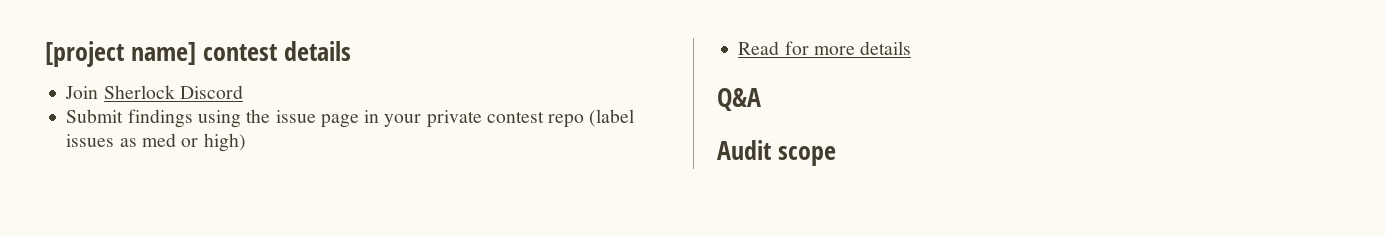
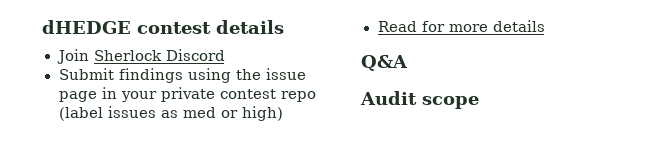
- [project name] contest details
+ dHEDGE contest details

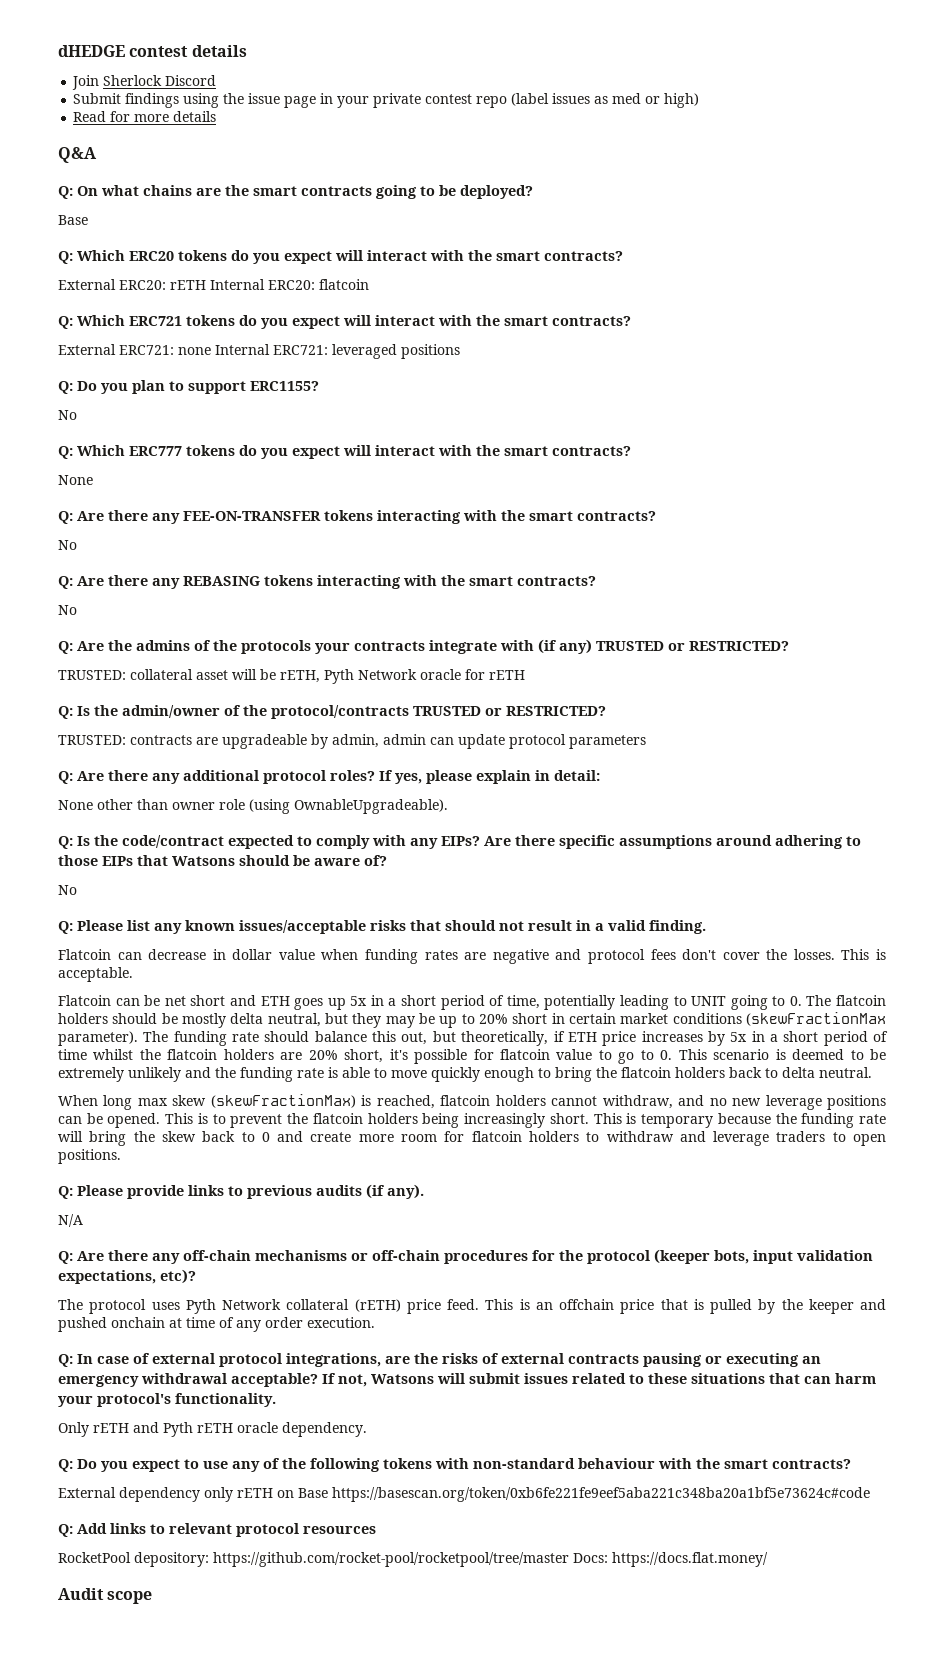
+ Q: On what chains are the smart contracts going to be deployed?
+ Base
+ Q: Which ERC20 tokens do you expect will interact with the smart contracts?
+ External ERC20: rETH Internal ERC20: flatcoin
+ Q: Which ERC721 tokens do you expect will interact with the smart contracts?
+ External ERC721: none Internal ERC721: leveraged positions
+ Q: Do you plan to support ERC1155?
+ No
+ Q: Which ERC777 tokens do you expect will interact with the smart contracts?
+ None
+ Q: Are there any FEE-ON-TRANSFER tokens interacting with the smart contracts?
+ No
+ Q: Are there any REBASING tokens interacting with the smart contracts?
+ No
+ Q: Are the admins of the protocols your contracts integrate with (if any) TRUSTED or RESTRICTED?
+ TRUSTED: collateral asset will be rETH, Pyth Network oracle for rETH
+ Q: Is the admin/owner of the protocol/contracts TRUSTED or RESTRICTED?
+ TRUSTED: contracts are upgradeable by admin, admin can update protocol parameters
+ Q: Are there any additional protocol roles? If yes, please explain in detail:
+ None other than owner role (using OwnableUpgradeable).
+ Q: Is the code/contract expected to comply with any EIPs? Are there specific assumptions around adhering to those EIPs that Watsons should be aware of?
+ No
+ Q: Please list any known issues/acceptable risks that should not result in a valid finding.
+ Flatcoin can decrease in dollar value when funding rates are negative and protocol fees don't cover the losses. This is acceptable.
+ Flatcoin can be net short and ETH goes up 5x in a short period of time, potentially leading to UNIT going to 0. The flatcoin holders should be mostly delta neutral, but they may be up to 20% short in certain market conditions (skewFractionMax parameter). The funding rate should balance this out, but theoretically, if ETH price increases by 5x in a short period of time whilst the flatcoin holders are 20% short, it's possible for flatcoin value to go to 0. This scenario is deemed to be extremely unlikely and the funding rate is able to move quickly enough to bring the flatcoin holders back to delta neutral.
+ When long max skew (skewFractionMax) is reached, flatcoin holders cannot withdraw, and no new leverage positions can be opened. This is to prevent the flatcoin holders being increasingly short. This is temporary because the funding rate will bring the skew back to 0 and create more room for flatcoin holders to withdraw and leverage traders to open positions.
+ Q: Please provide links to previous audits (if any).
+ N/A
+ Q: Are there any off-chain mechanisms or off-chain procedures for the protocol (keeper bots, input validation expectations, etc)?
+ The protocol uses Pyth Network collateral (rETH) price feed. This is an offchain price that is pulled by the keeper and pushed onchain at time of any order execution.
+ Q: In case of external protocol integrations, are the risks of external contracts pausing or executing an emergency withdrawal acceptable? If not, Watsons will submit issues related to these situations that can harm your protocol's functionality.
+ Only rETH and Pyth rETH oracle dependency.
+ Q: Do you expect to use any of the following tokens with non-standard behaviour with the smart contracts?
+ External dependency only rETH on Base https://basescan.org/token/0xb6fe221fe9eef5aba221c348ba20a1bf5e73624c#code
+ Q: Add links to relevant protocol resources
+ RocketPool depository: https://github.com/rocket-pool/rocketpool/tree/master Docs: https://docs.flat.money/

